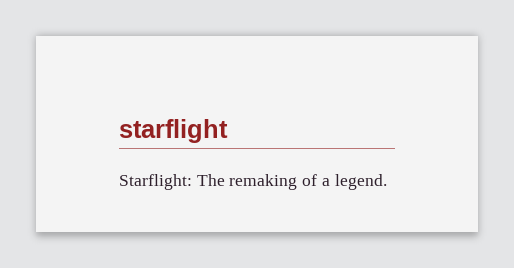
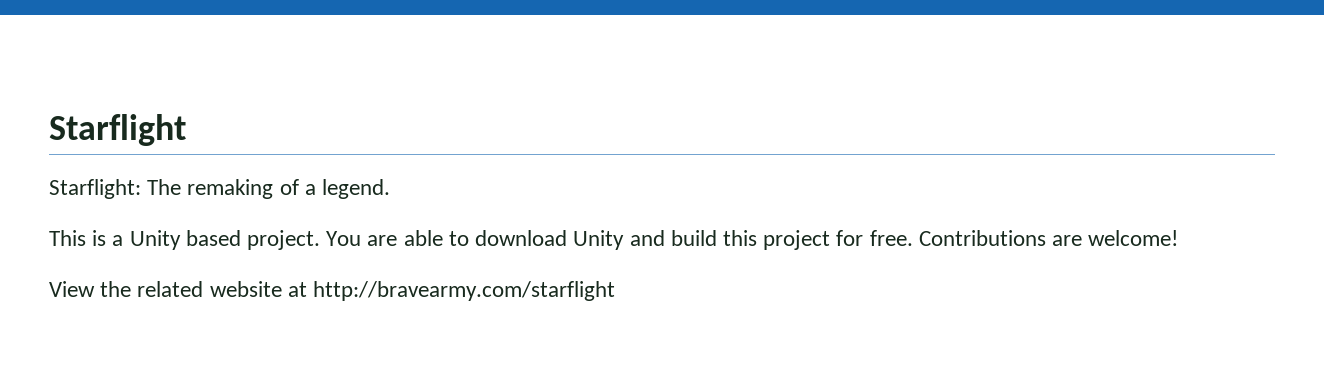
- starflight
+ Starflight
+ This is a Unity based project. You are able to download Unity and build this project for free. Contributions are welcome!
+ View the related website at http://bravearmy.com/starflight

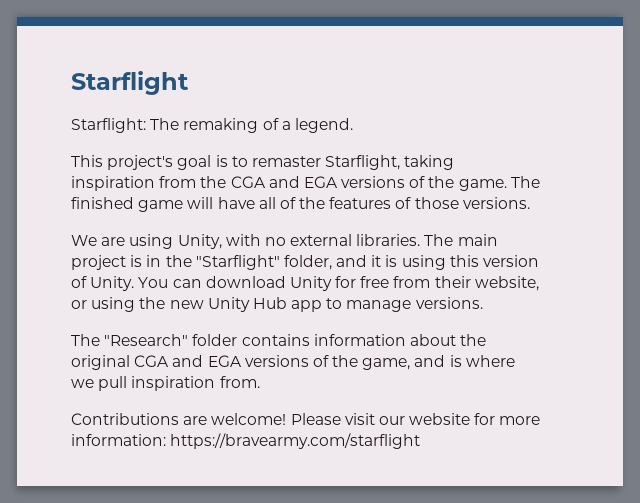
- This is a Unity based project. You are able to download Unity and build this project for free. Contributions are welcome!
- View the related website at http://bravearmy.com/starflight
+ This project's goal is to remaster Starflight, taking inspiration from the CGA and EGA versions of the game. The finished game will have all of the features of those versions.
+ We are using Unity, with no external libraries. The main project is in the "Starflight" folder, and it is using this version of Unity. You can download Unity for free from their website, or using the new Unity Hub app to manage versions.
+ The "Research" folder contains information about the original CGA and EGA versions of the game, and is where we pull inspiration from.
+ Contributions are welcome! Please visit our website for more information: https://bravearmy.com/starflight

